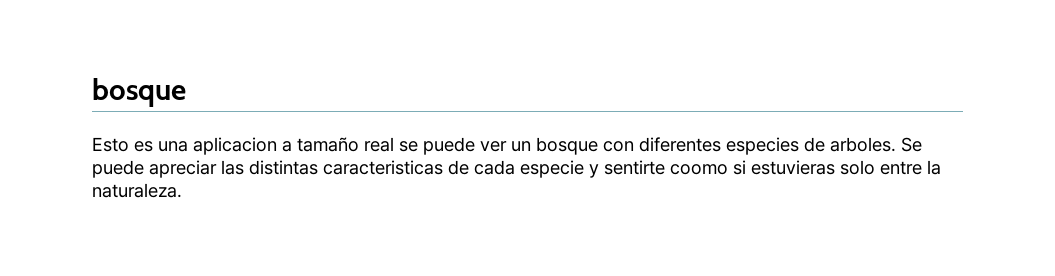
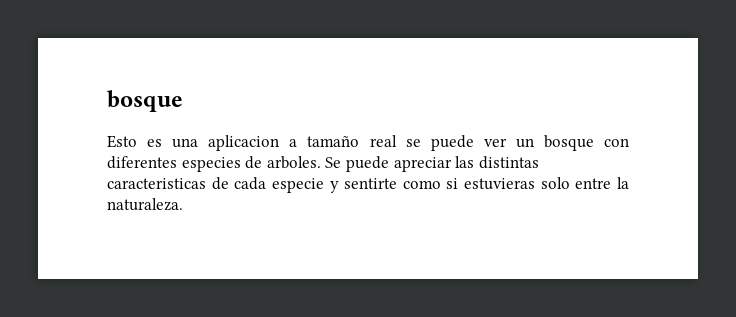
- Se puede apreciar las distintas caracteristicas de cada especie y sentirte coomo si estuvieras solo entre la naturaleza.
+ Se puede apreciar las distintas caracteristicas de cada especie y sentirte como si estuvieras solo entre la naturaleza.

